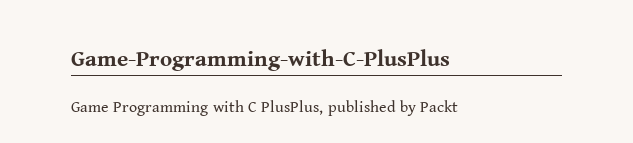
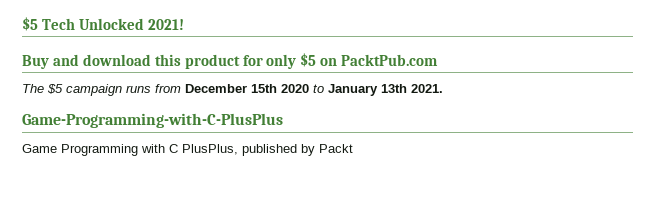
+ $5 Tech Unlocked 2021!
+ Buy and download this product for only $5 on PacktPub.com
+ The $5 campaign runs from December 15th 2020 to January 13th 2021.

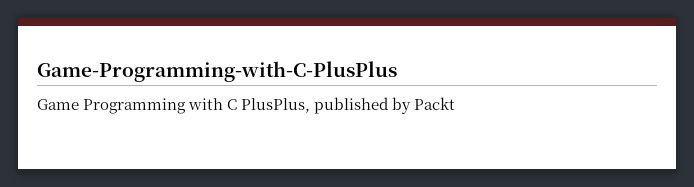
- $5 Tech Unlocked 2021!
- Buy and download this product for only $5 on PacktPub.com
- The $5 campaign runs from December 15th 2020 to January 13th 2021.

